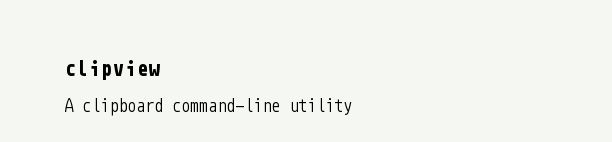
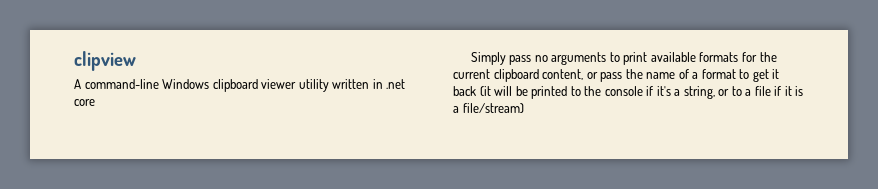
- A clipboard command-line utility
+ A command-line Windows clipboard viewer utility written in .net core
+ Simply pass no arguments to print available formats for the current clipboard content, or pass the name of a format to get it back (it will be printed to the console if it's a string, or to a file if it is a file/stream)

